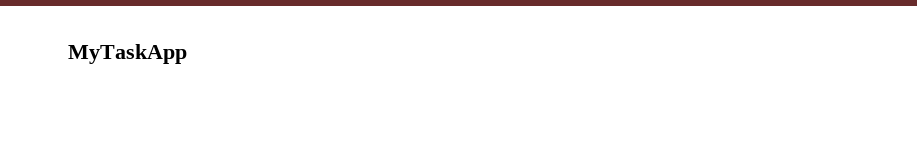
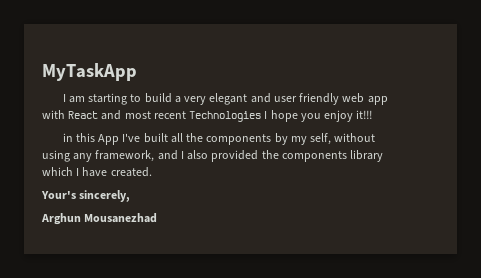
+ I am starting to build a very elegant and user friendly web app with React and most recent Technologies I hope you enjoy it!!!
+ in this App I've built all the components by my self, without using any framework, and I also provided the components library which I have created.
+ Your's sincerely,
+ Arghun Mousanezhad

